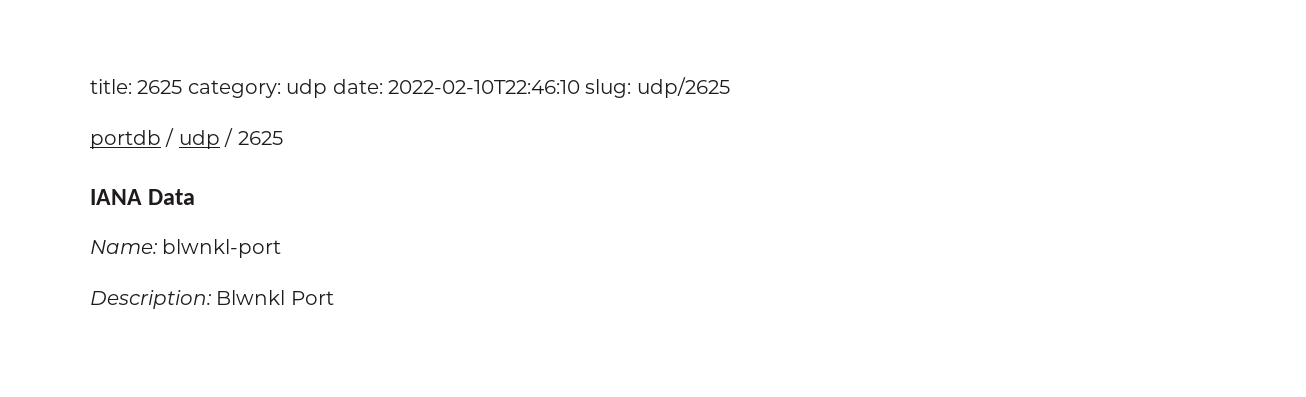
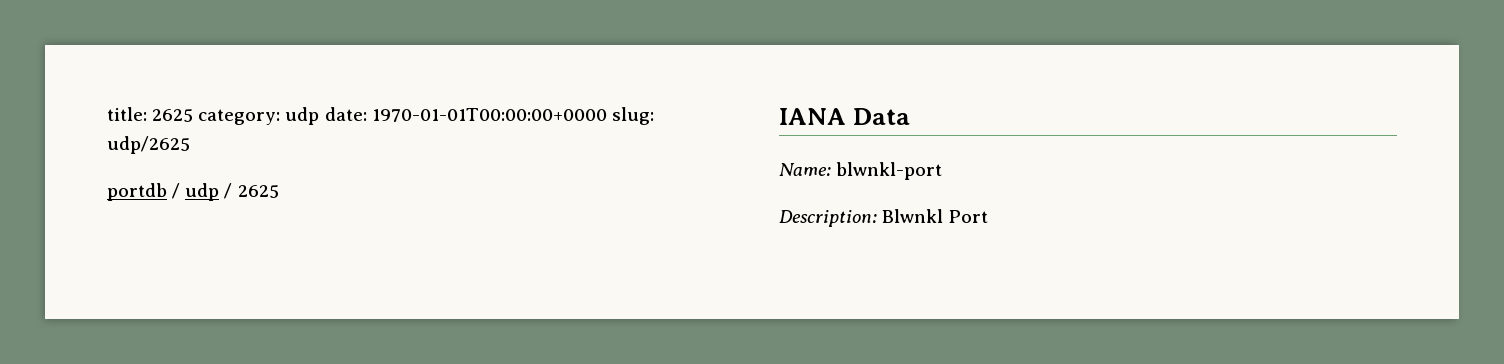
- title: 2625 category: udp date: 2022-02-10T22:46:10 slug: udp/2625
+ title: 2625 category: udp date: 1970-01-01T00:00:00+0000 slug: udp/2625

